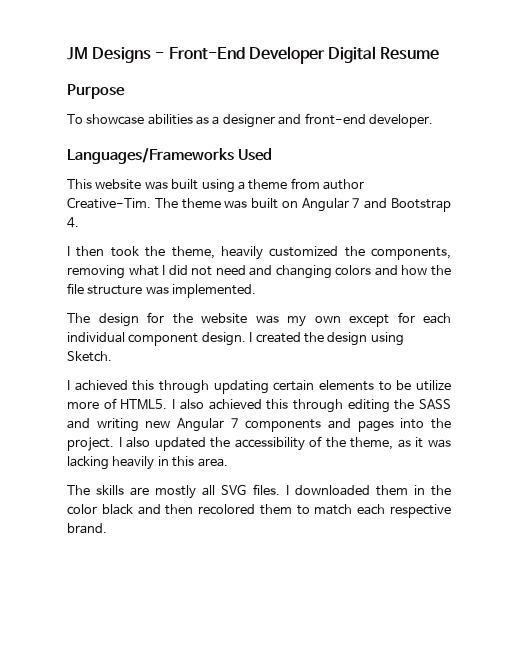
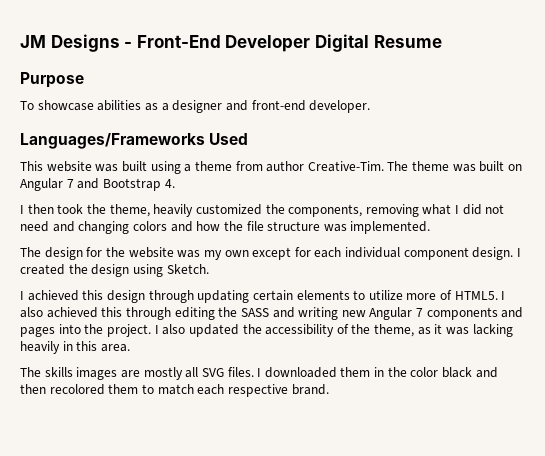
- I achieved this through updating certain elements to be utilize more of HTML5.
+ I achieved this design through updating certain elements to utilize more of HTML5.
- The skills are mostly all SVG files.
+ The skills images are mostly all SVG files.

